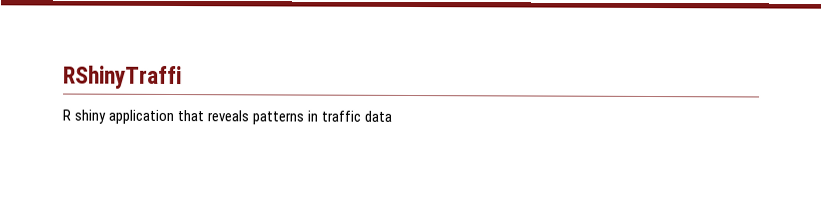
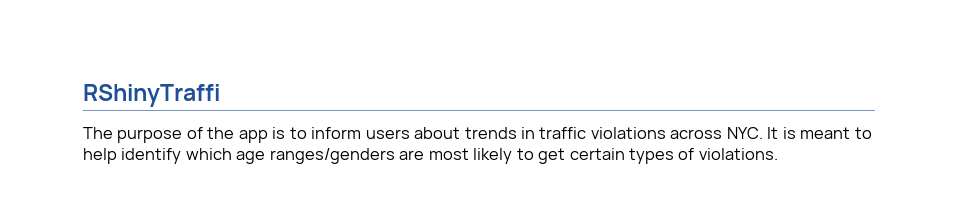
- R shiny application that reveals patterns in traffic data
+ The purpose of the app is to inform users about trends in traffic violations across NYC. It is meant to help identify which age ranges/genders are most likely to get certain types of violations.

